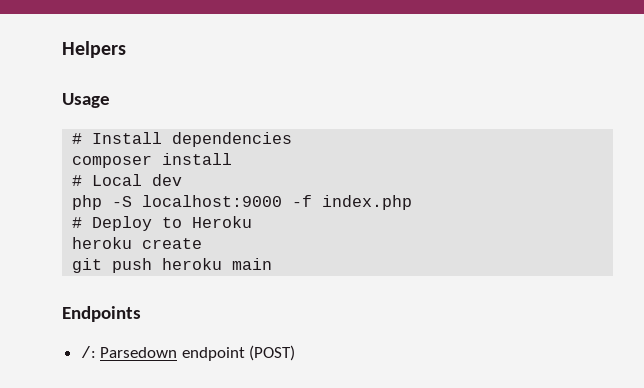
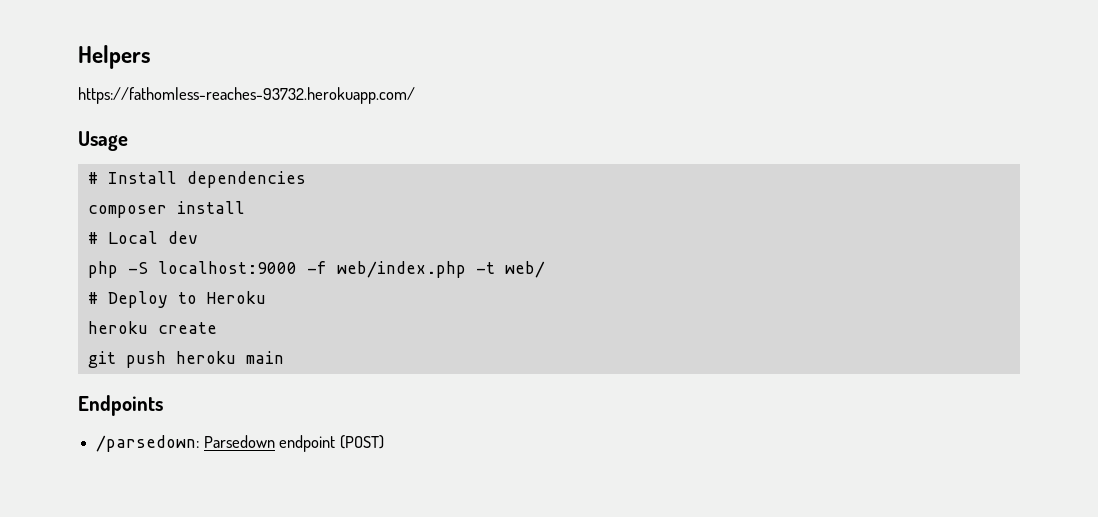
+ https://fathomless-reaches-93732.herokuapp.com/
- php -S localhost:9000 -f index.php
+ php -S localhost:9000 -f web/index.php -t web/
- /: Parsedown endpoint (POST)
+ /parsedown: Parsedown endpoint (POST)

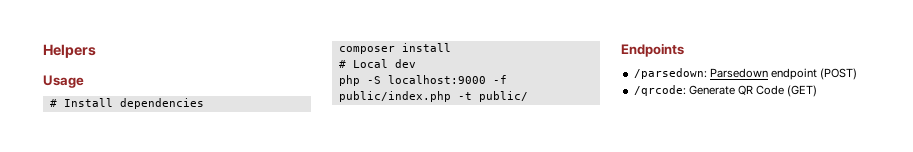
- https://fathomless-reaches-93732.herokuapp.com/
- php -S localhost:9000 -f web/index.php -t web/
- # Deploy to Heroku
- heroku create
- git push heroku main
+ php -S localhost:9000 -f public/index.php -t public/
+ /qrcode: Generate QR Code (GET)

